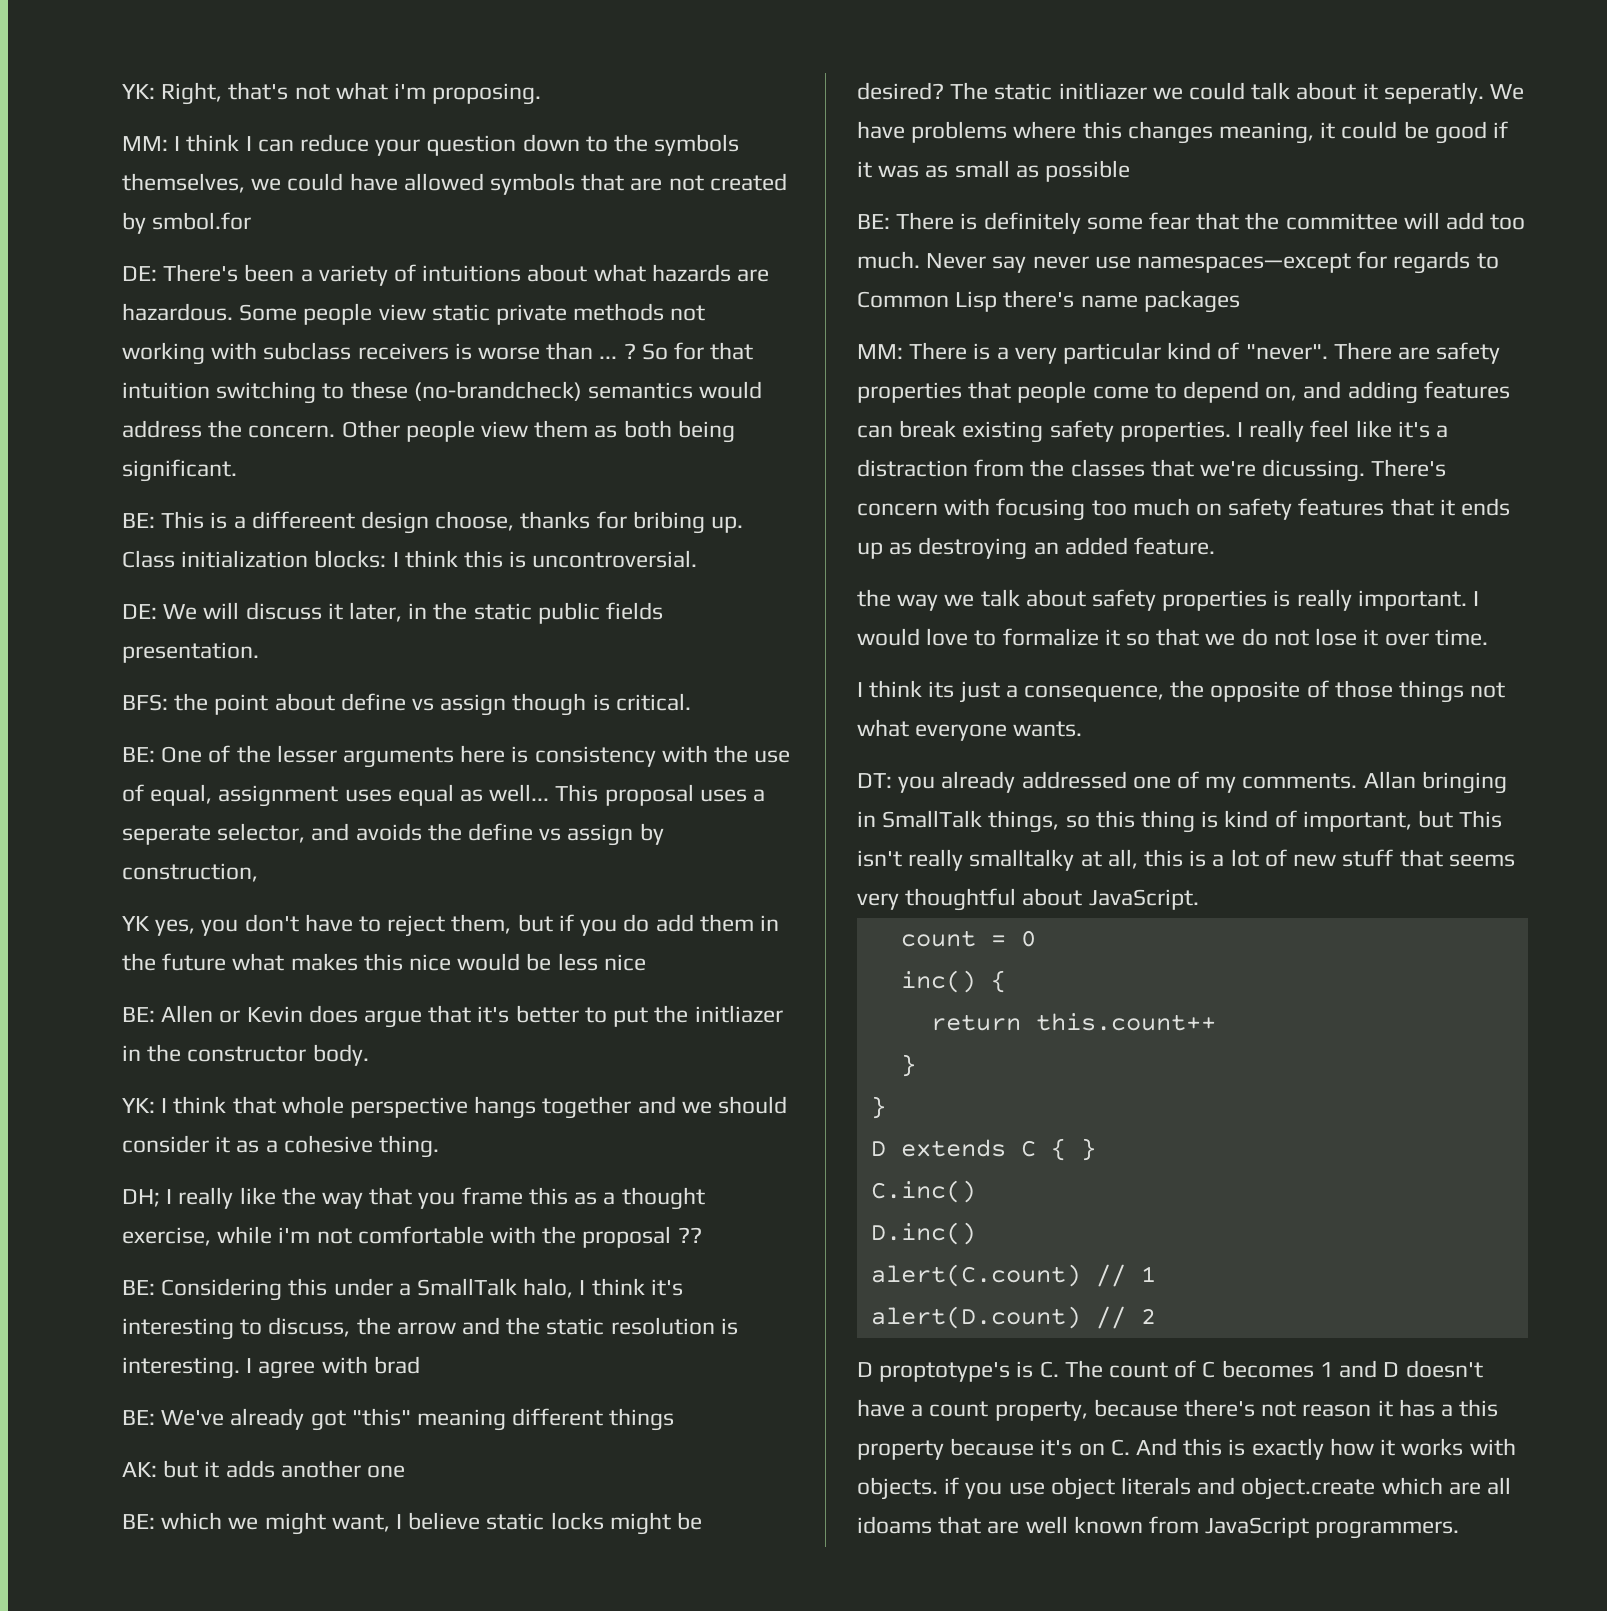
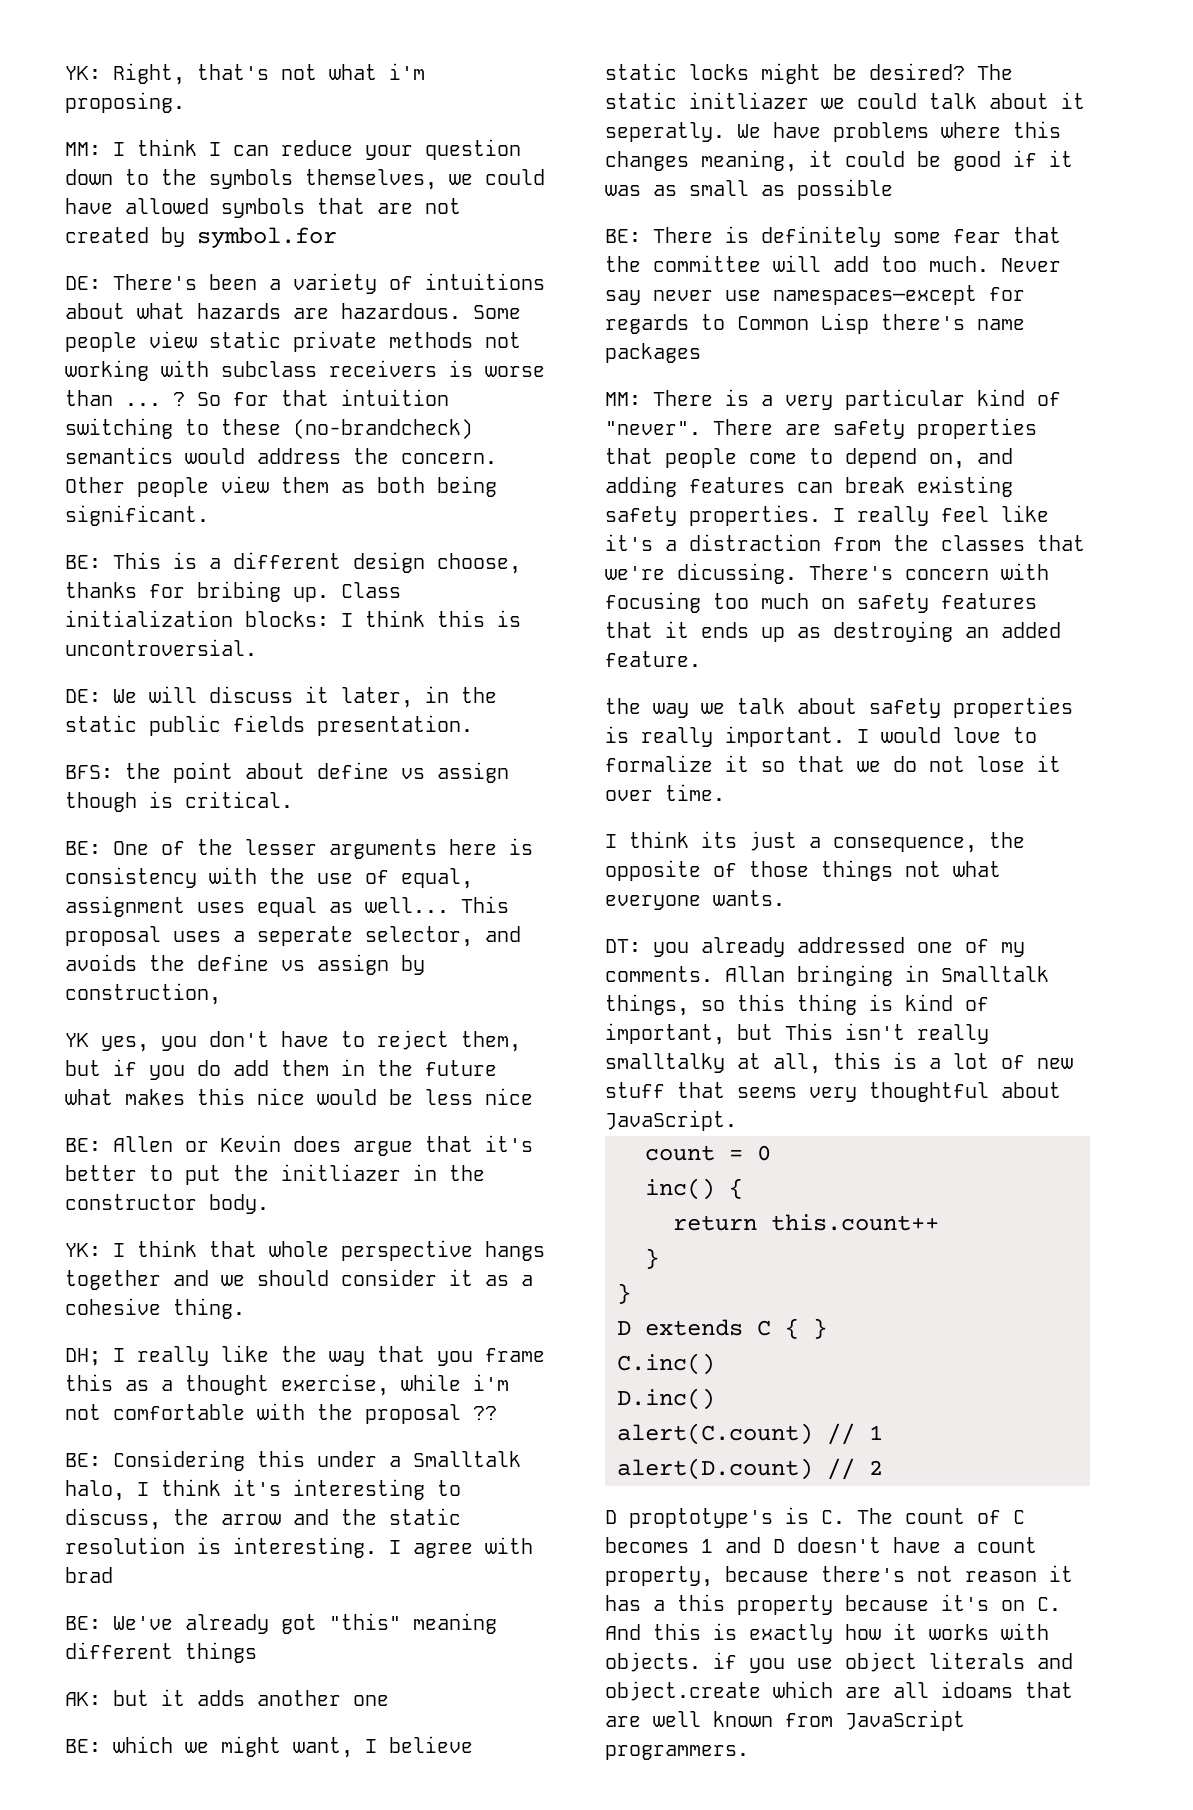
- MM: I think I can reduce your question down to the symbols themselves, we could have allowed symbols that are not created by smbol.for
+ MM: I think I can reduce your question down to the symbols themselves, we could have allowed symbols that are not created by symbol.for
- BE: This is a differeent design choose, thanks for bribing up.
+ BE: This is a different design choose, thanks for bribing up.
- BE: Considering this under a SmallTalk halo, I think it's interesting to discuss, the arrow and the static resolution is interesting.
+ BE: Considering this under a Smalltalk halo, I think it's interesting to discuss, the arrow and the static resolution is interesting.
- Allan bringing in SmallTalk things, so this thing is kind of important, but This isn't really smalltalky at all, this is a lot of new stuff that seems very thoughtful about JavaScript.
+ Allan bringing in Smalltalk things, so this thing is kind of important, but This isn't really smalltalky at all, this is a lot of new stuff that seems very thoughtful about JavaScript.

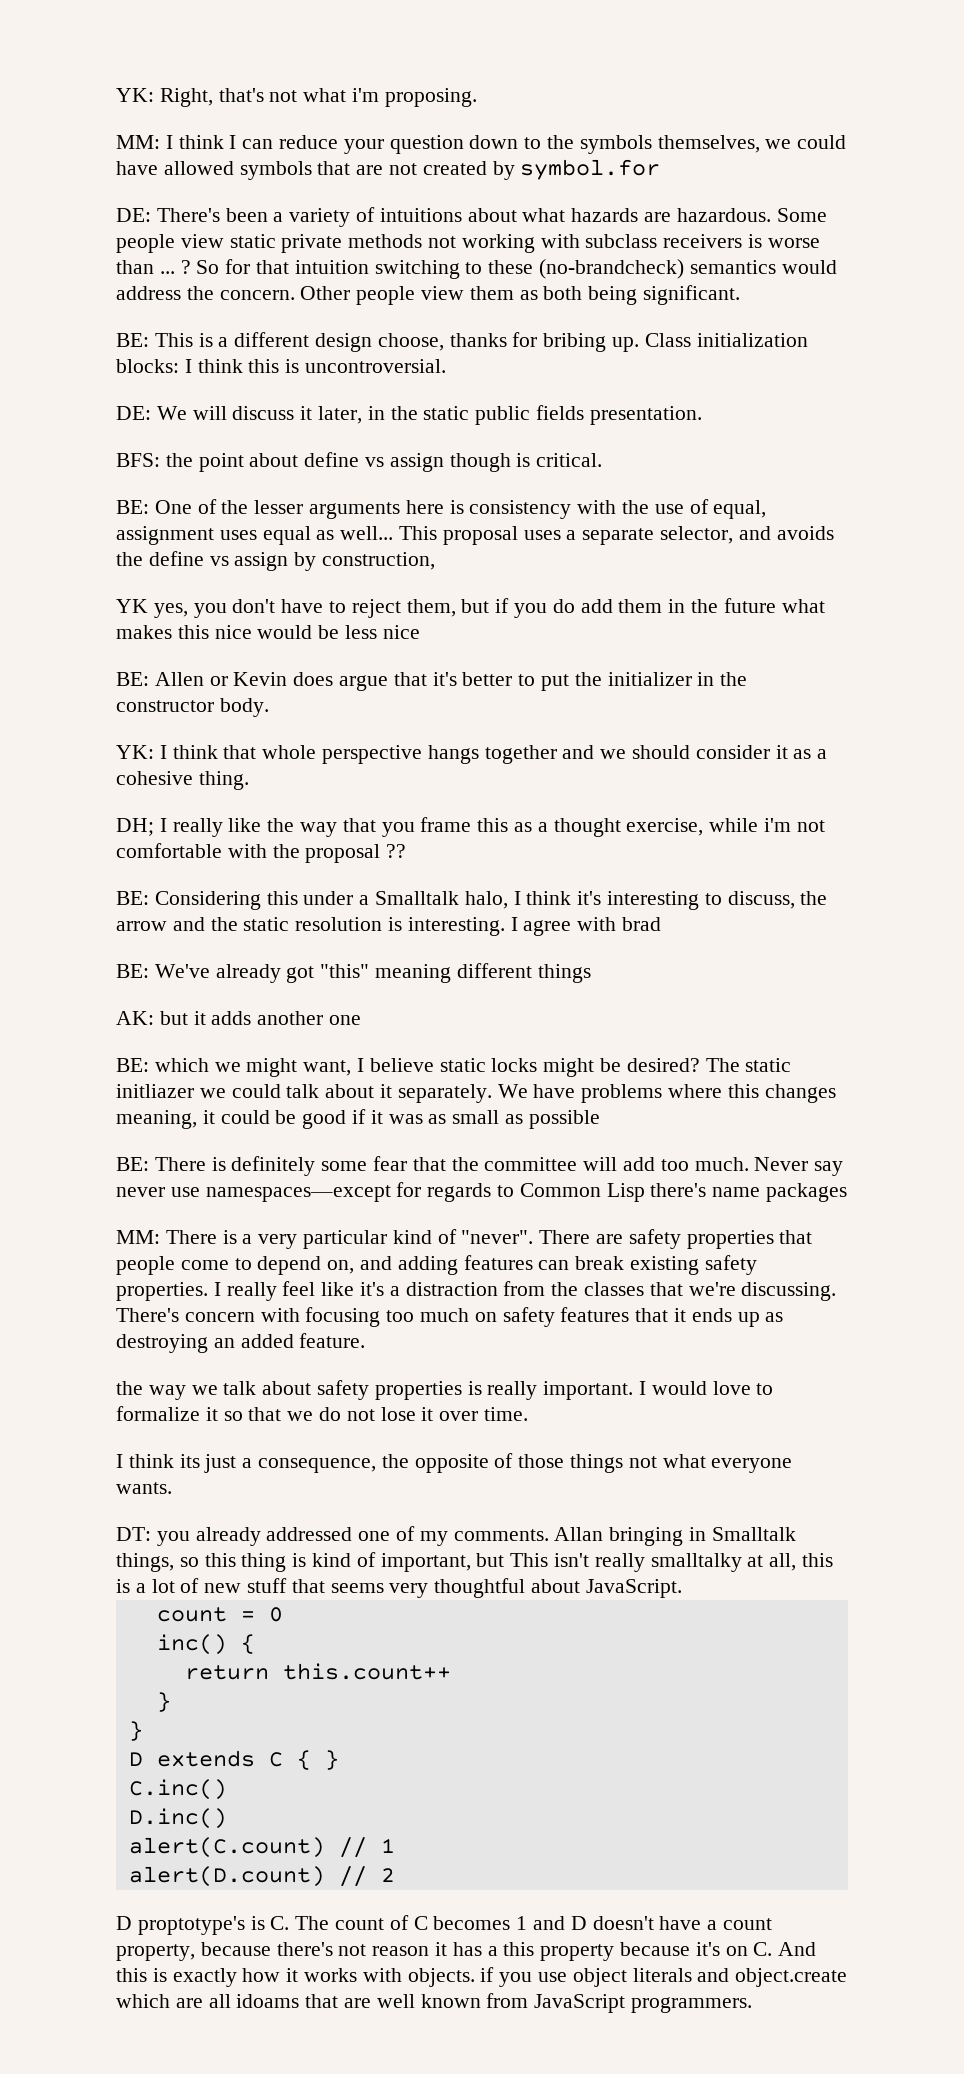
- This proposal uses a seperate selector, and avoids the define vs assign by construction,
+ This proposal uses a separate selector, and avoids the define vs assign by construction,
- BE: Allen or Kevin does argue that it's better to put the initliazer in the constructor body.
+ BE: Allen or Kevin does argue that it's better to put the initializer in the constructor body.
- The static initliazer we could talk about it seperatly.
+ The static initliazer we could talk about it separately.
- I really feel like it's a distraction from the classes that we're dicussing.
+ I really feel like it's a distraction from the classes that we're discussing.

